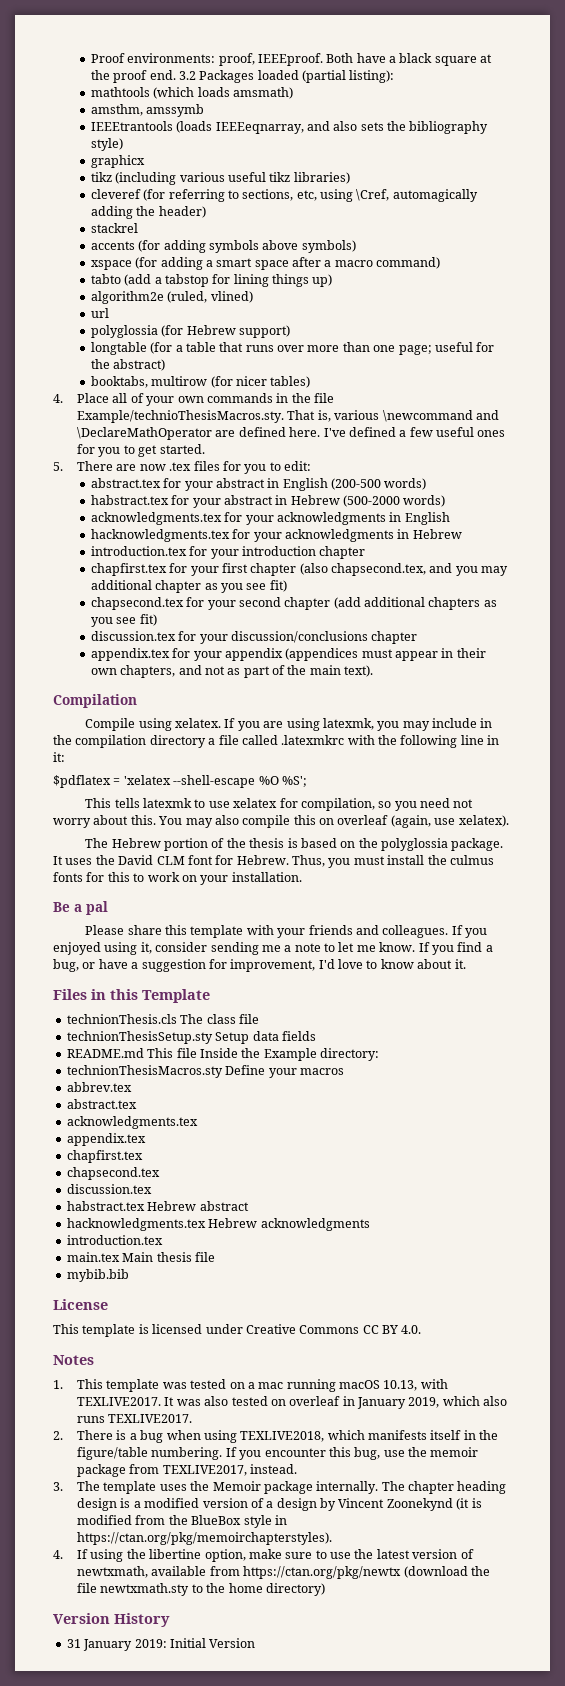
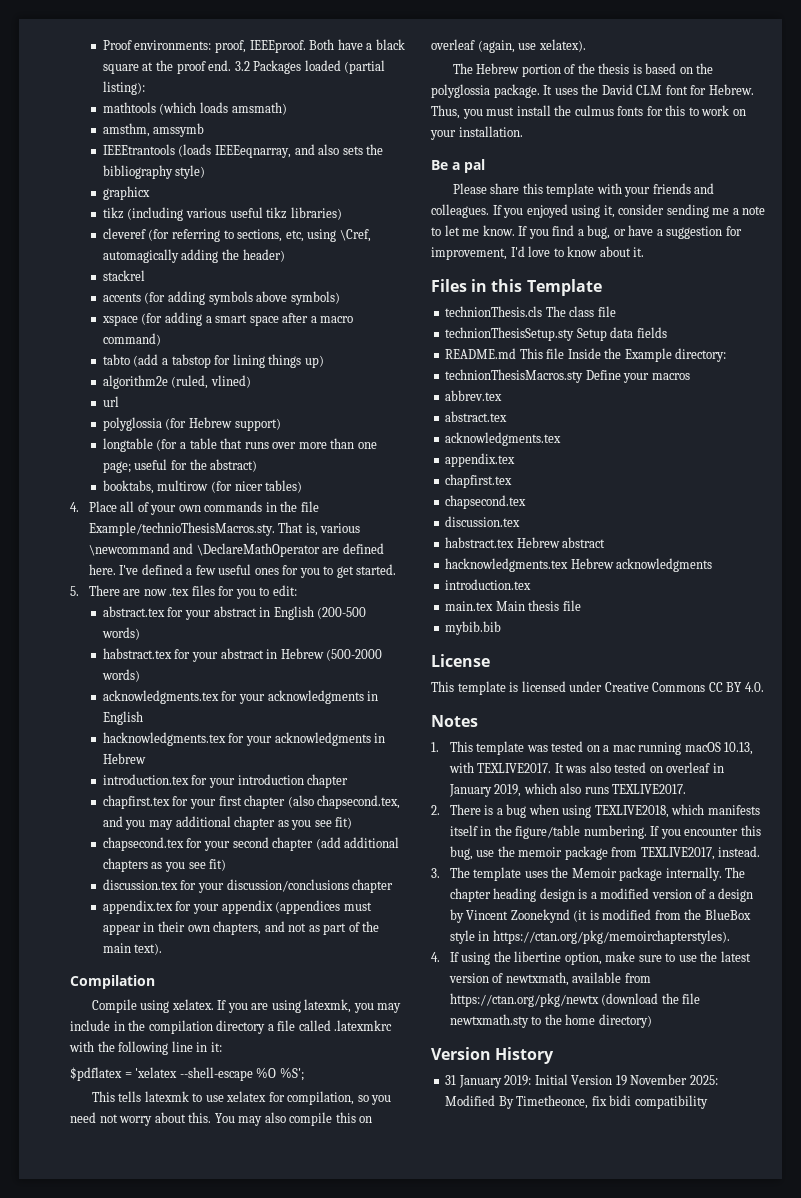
- 31 January 2019: Initial Version
+ 31 January 2019: Initial Version 19 November 2025: Modified By Timetheonce, fix bidi compatibility

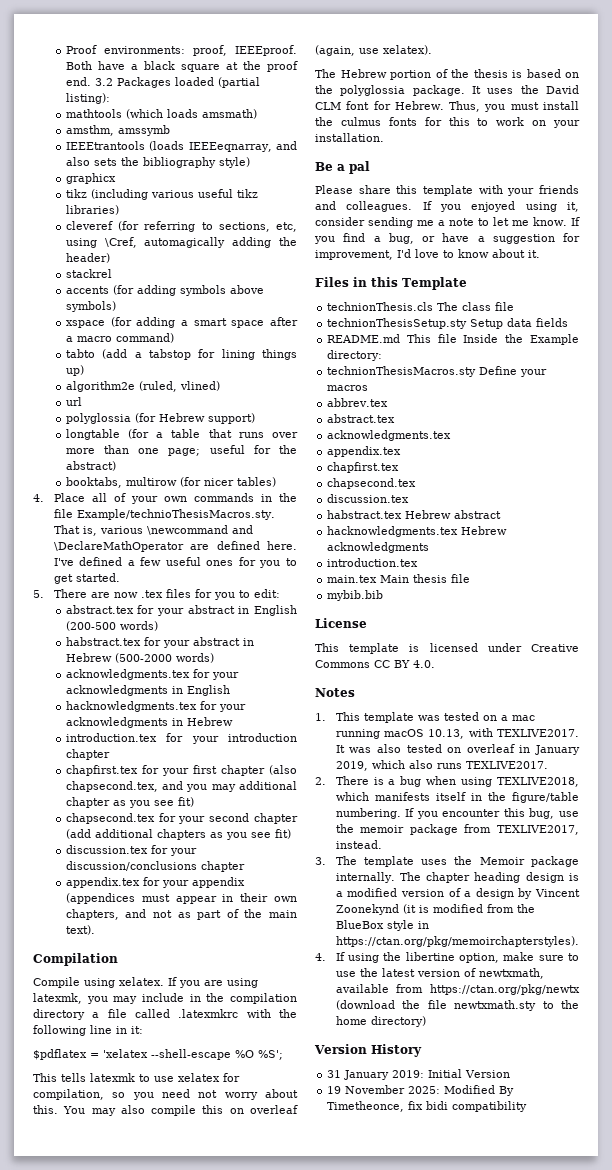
- 31 January 2019: Initial Version 19 November 2025: Modified By Timetheonce, fix bidi compatibility
+ 31 January 2019: Initial Version
+ 19 November 2025: Modified By Timetheonce, fix bidi compatibility

